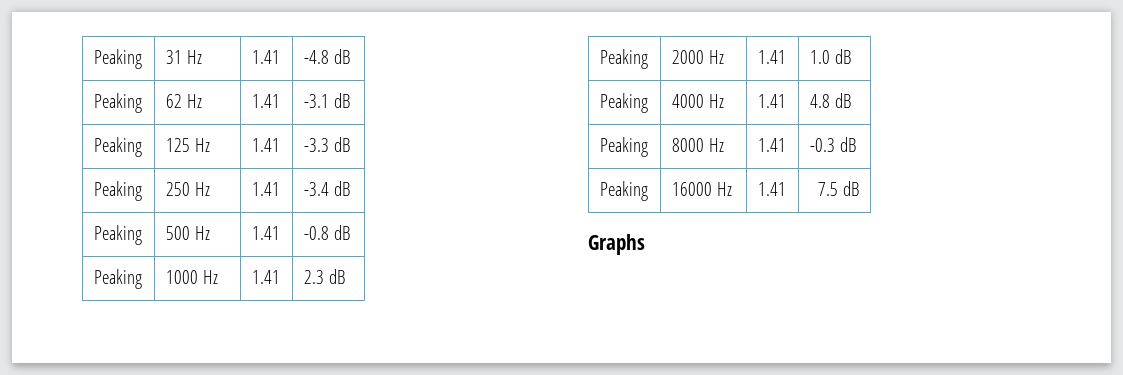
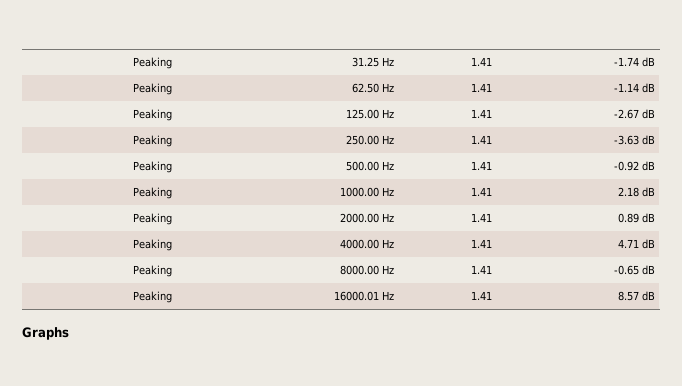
- Peaking | 31 Hz | 1.41 | -4.8 dB
- Peaking | 62 Hz | 1.41 | -3.1 dB
- Peaking | 125 Hz | 1.41 | -3.3 dB
- Peaking | 250 Hz | 1.41 | -3.4 dB
- Peaking | 500 Hz | 1.41 | -0.8 dB
- Peaking | 1000 Hz | 1.41 | 2.3 dB
- Peaking | 2000 Hz | 1.41 | 1.0 dB
- Peaking | 4000 Hz | 1.41 | 4.8 dB
- Peaking | 8000 Hz | 1.41 | -0.3 dB
- Peaking | 16000 Hz | 1.41 | 7.5 dB
+ Peaking | 31.25 Hz | 1.41 | -1.74 dB
+ Peaking | 62.50 Hz | 1.41 | -1.14 dB
+ Peaking | 125.00 Hz | 1.41 | -2.67 dB
+ Peaking | 250.00 Hz | 1.41 | -3.63 dB
+ Peaking | 500.00 Hz | 1.41 | -0.92 dB
+ Peaking | 1000.00 Hz | 1.41 | 2.18 dB
+ Peaking | 2000.00 Hz | 1.41 | 0.89 dB
+ Peaking | 4000.00 Hz | 1.41 | 4.71 dB
+ Peaking | 8000.00 Hz | 1.41 | -0.65 dB
+ Peaking | 16000.01 Hz | 1.41 | 8.57 dB

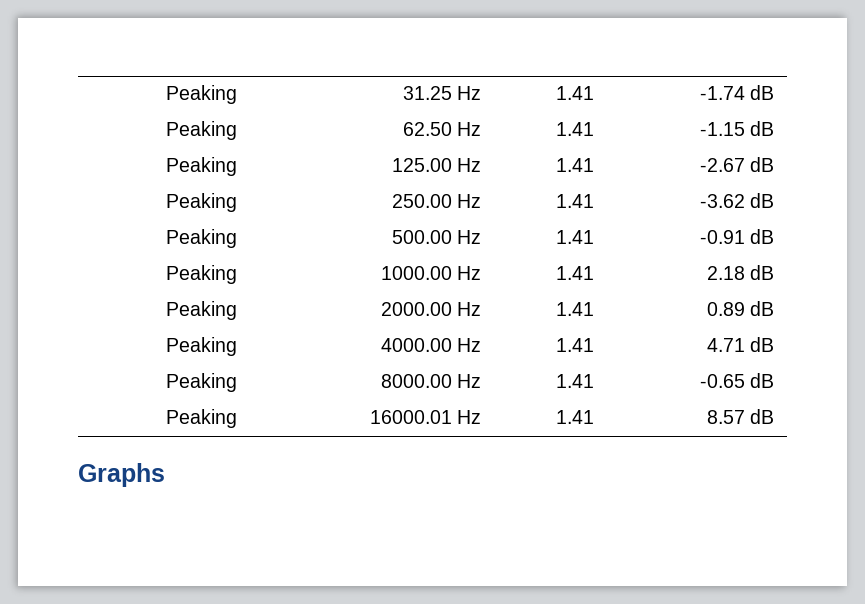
- Peaking | 62.50 Hz | 1.41 | -1.14 dB
+ Peaking | 62.50 Hz | 1.41 | -1.15 dB
- Peaking | 250.00 Hz | 1.41 | -3.63 dB
+ Peaking | 250.00 Hz | 1.41 | -3.62 dB
- Peaking | 500.00 Hz | 1.41 | -0.92 dB
+ Peaking | 500.00 Hz | 1.41 | -0.91 dB

